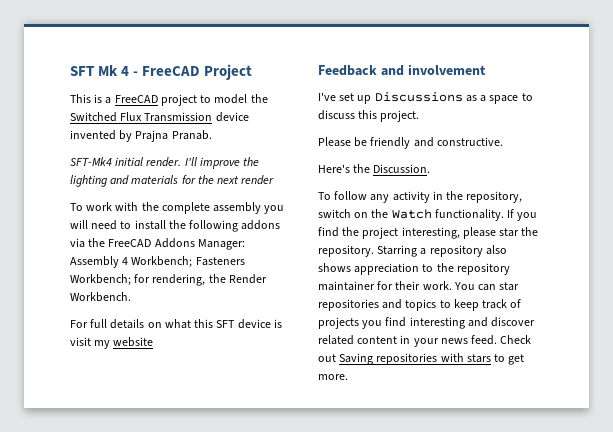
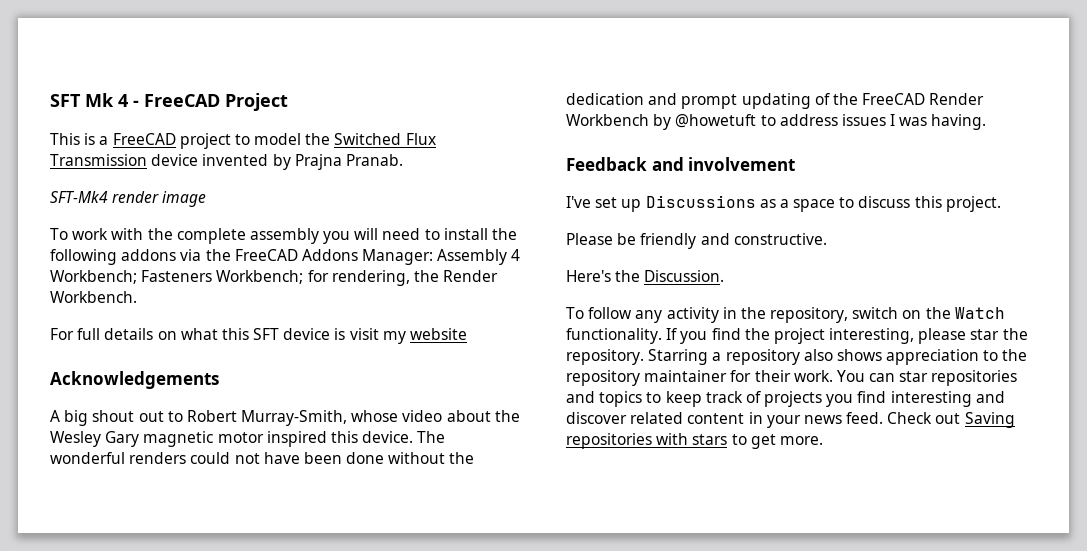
- SFT-Mk4 initial render. I'll improve the lighting and materials for the next render
+ SFT-Mk4 render image
+ Acknowledgements
+ A big shout out to Robert Murray-Smith, whose video about the Wesley Gary magnetic motor inspired this device. The wonderful renders could not have been done without the dedication and prompt updating of the FreeCAD Render Workbench by @howetuft to address issues I was having.

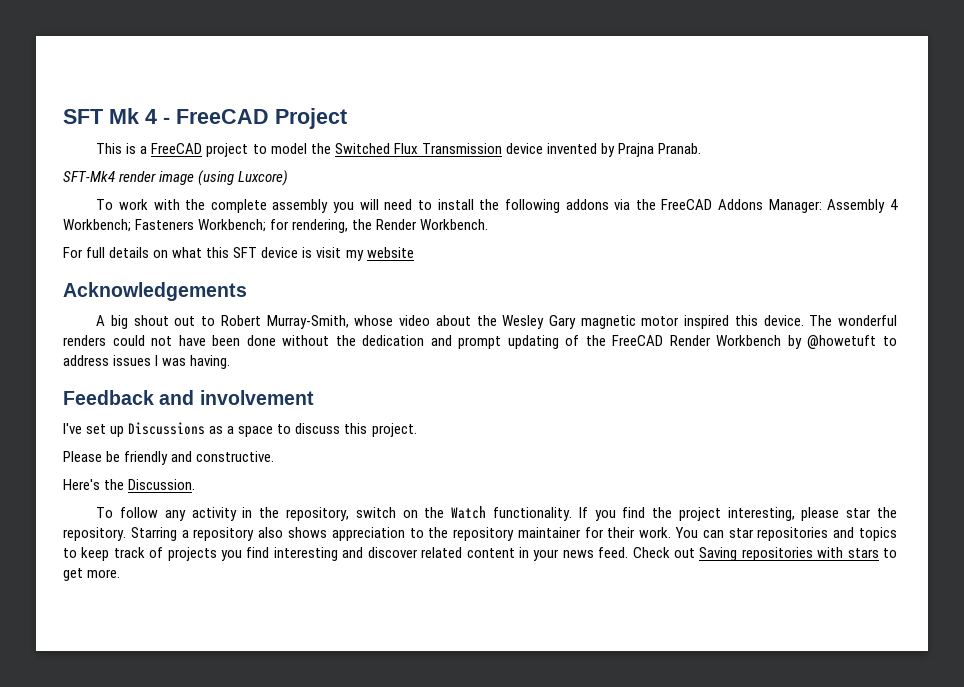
- SFT-Mk4 render image
+ SFT-Mk4 render image (using Luxcore)

